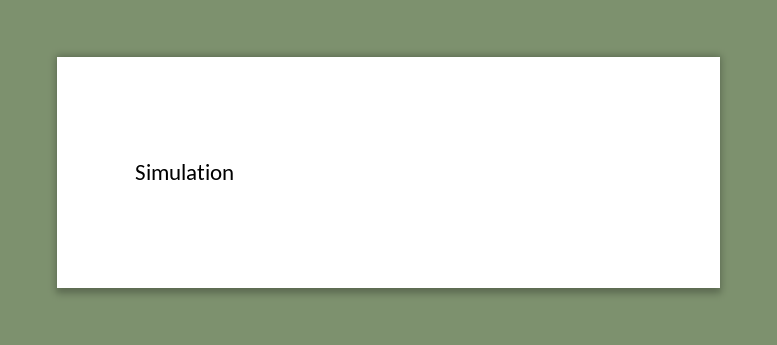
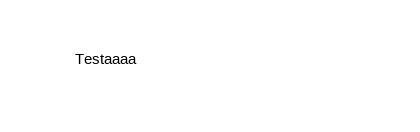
- Simulation
+ Testaaaa

